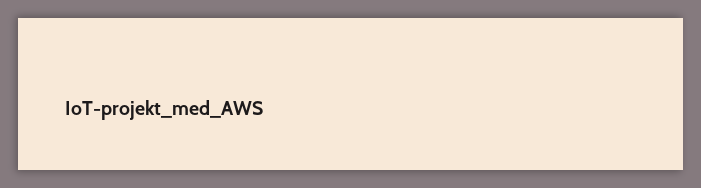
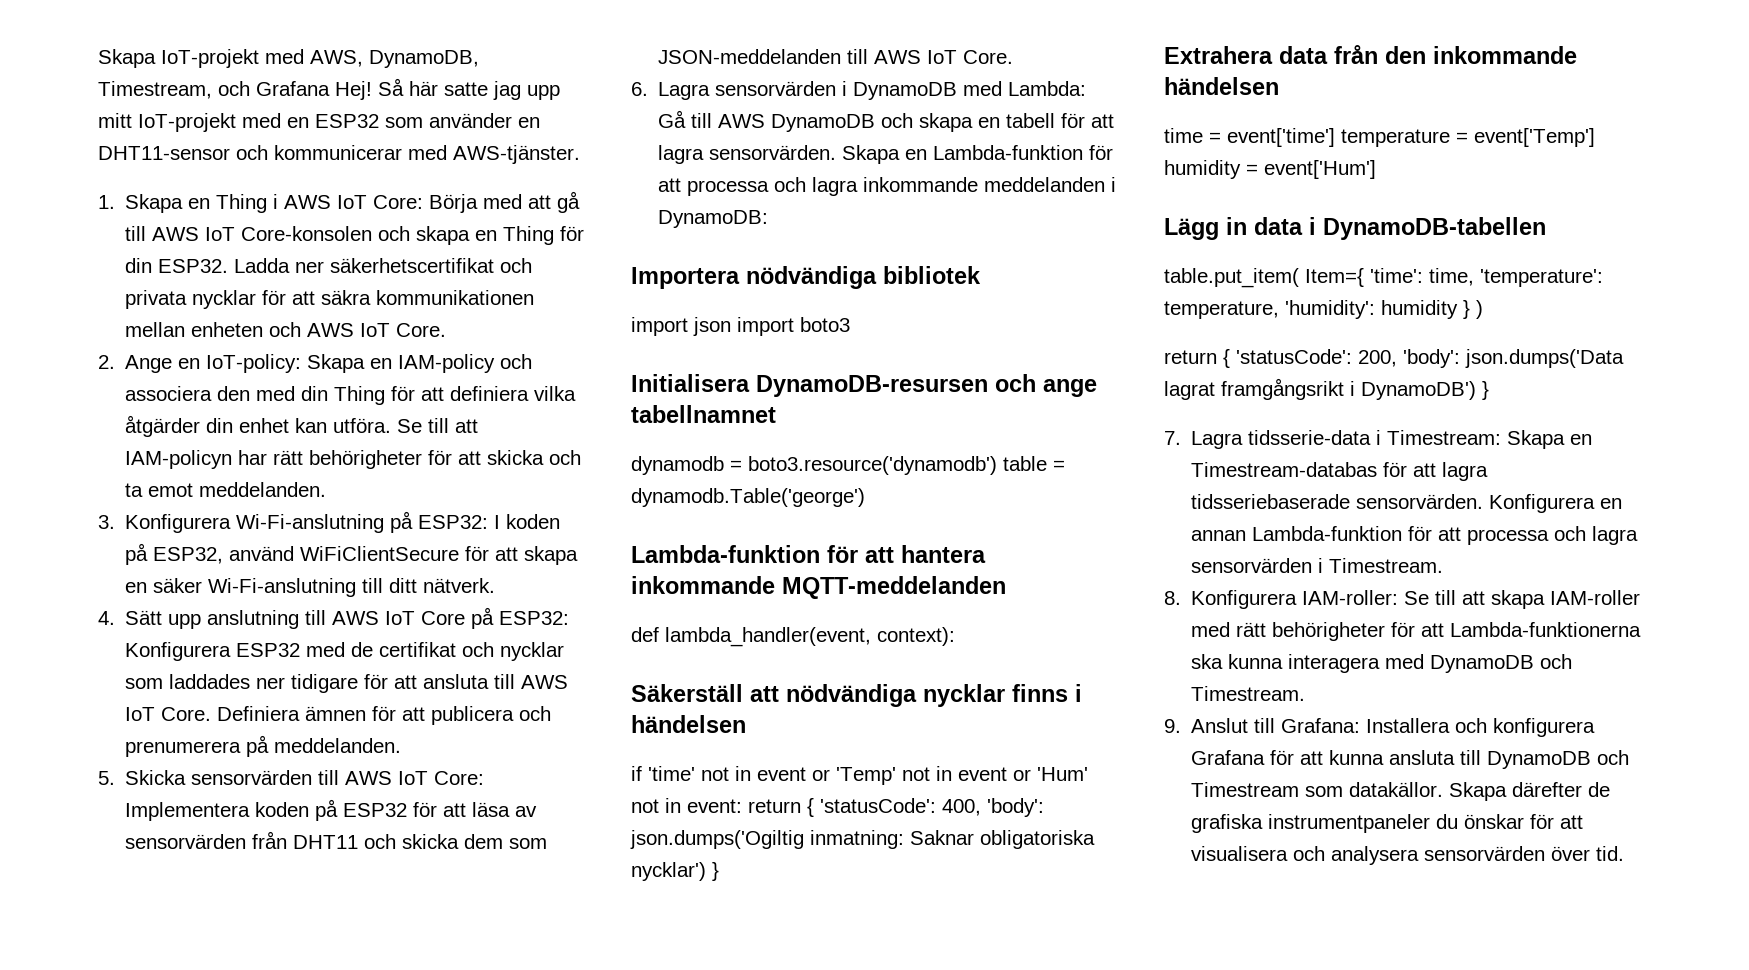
- IoT-projekt_med_AWS
+ Skapa IoT-projekt med AWS, DynamoDB, Timestream, och Grafana Hej! Så här satte jag upp mitt IoT-projekt med en ESP32 som använder en DHT11-sensor och kommunicerar med AWS-tjänster.
+ 1. Skapa en Thing i AWS IoT Core: Börja med att gå till AWS IoT Core-konsolen och skapa en Thing för din ESP32. Ladda ner säkerhetscertifikat och privata nycklar för att säkra kommunikationen mellan enheten och AWS IoT Core.
+ 2. Ange en IoT-policy: Skapa en IAM-policy och associera den med din Thing för att definiera vilka åtgärder din enhet kan utföra. Se till att IAM-policyn har rätt behörigheter för att skicka och ta emot meddelanden.
+ 3. Konfigurera Wi-Fi-anslutning på ESP32: I koden på ESP32, använd WiFiClientSecure för att skapa en säker Wi-Fi-anslutning till ditt nätverk.
+ 4. Sätt upp anslutning till AWS IoT Core på ESP32: Konfigurera ESP32 med de certifikat och nycklar som laddades ner tidigare för att ansluta till AWS IoT Core. Definiera ämnen för att publicera och prenumerera på meddelanden.
+ 5. Skicka sensorvärden till AWS IoT Core: Implementera koden på ESP32 för att läsa av sensorvärden från DHT11 och skicka dem som JSON-meddelanden till AWS IoT Core.
+ 6. Lagra sensorvärden i DynamoDB med Lambda: Gå till AWS DynamoDB och skapa en tabell för att lagra sensorvärden. Skapa en Lambda-funktion för att processa och lagra inkommande meddelanden i DynamoDB:
+ Importera nödvändiga bibliotek
+ import json import boto3
+ Initialisera DynamoDB-resursen och ange tabellnamnet
+ dynamodb = boto3.resource('dynamodb') table = dynamodb.Table('george')
+ Lambda-funktion för att hantera inkommande MQTT-meddelanden
+ def lambda_handler(event, context):
+ Säkerställ att nödvändiga nycklar finns i händelsen
+ if 'time' not in event or 'Temp' not in event or 'Hum' not in event: return { 'statusCode': 400, 'body': json.dumps('Ogiltig inmatning: Saknar obligatoriska nycklar') }
+ Extrahera data från den inkommande händelsen
+ time = event['time'] temperature = event['Temp'] humidity = event['Hum']
+ Lägg in data i DynamoDB-tabellen
+ table.put_item( Item={ 'time': time, 'temperature': temperature, 'humidity': humidity } )
+ return { 'statusCode': 200, 'body': json.dumps('Data lagrat framgångsrikt i DynamoDB') }
+ 7. Lagra tidsserie-data i Timestream: Skapa en Timestream-databas för att lagra tidsseriebaserade sensorvärden. Konfigurera en annan Lambda-funktion för att processa och lagra sensorvärden i Timestream.
+ 8. Konfigurera IAM-roller: Se till att skapa IAM-roller med rätt behörigheter för att Lambda-funktionerna ska kunna interagera med DynamoDB och Timestream.
+ 9. Anslut till Grafana: Installera och konfigurera Grafana för att kunna ansluta till DynamoDB och Timestream som datakällor. Skapa därefter de grafiska instrumentpaneler du önskar för att visualisera och analysera sensorvärden över tid.

